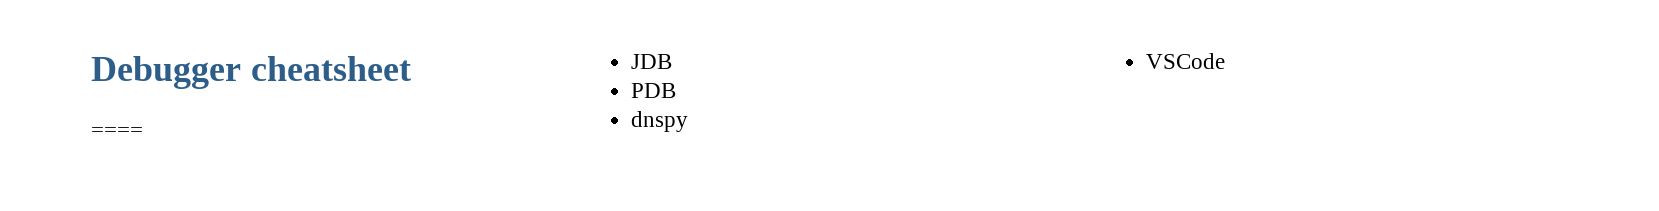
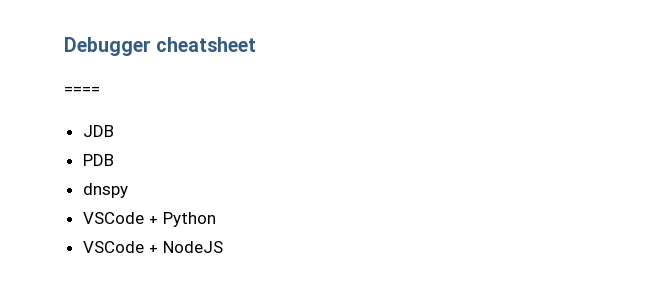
- VSCode
+ VSCode + Python
+ VSCode + NodeJS

